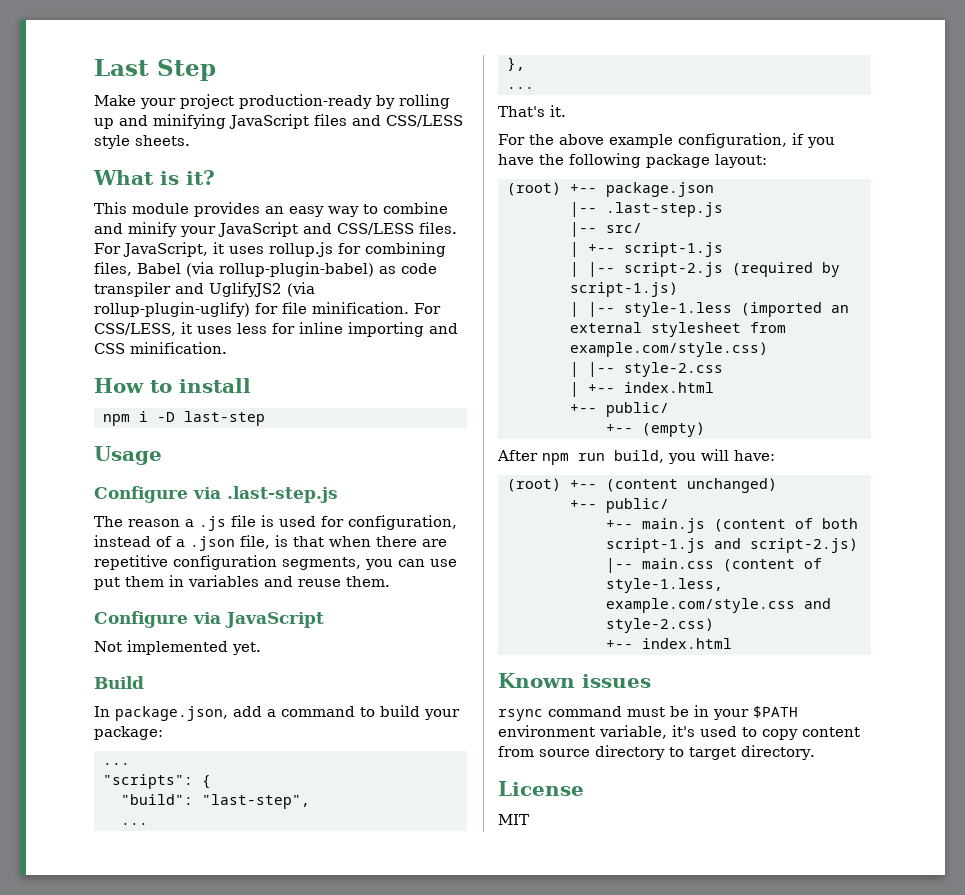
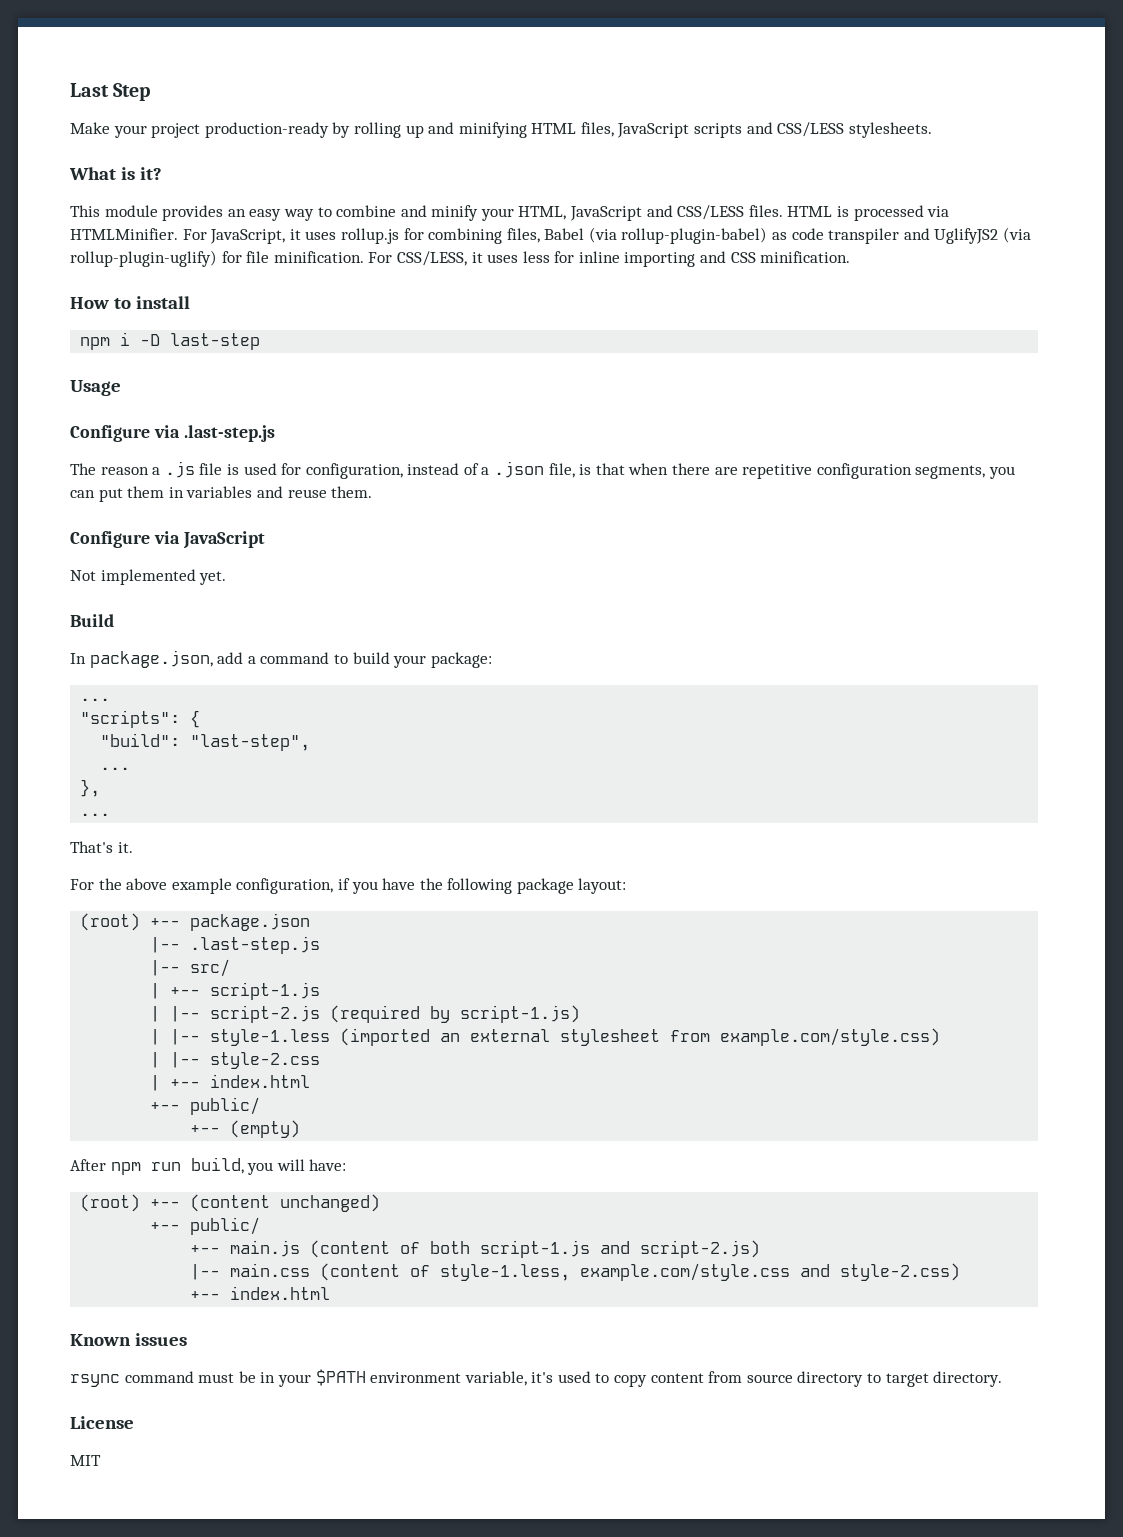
- Make your project production-ready by rolling up and minifying JavaScript files and CSS/LESS style sheets.
+ Make your project production-ready by rolling up and minifying HTML files, JavaScript scripts and CSS/LESS stylesheets.
- This module provides an easy way to combine and minify your JavaScript and CSS/LESS files.
+ This module provides an easy way to combine and minify your HTML, JavaScript and CSS/LESS files.
+ HTML is processed via HTMLMinifier.
- The reason a .js file is used for configuration, instead of a .json file, is that when there are repetitive configuration segments, you can use put them in variables and reuse them.
+ The reason a .js file is used for configuration, instead of a .json file, is that when there are repetitive configuration segments, you can put them in variables and reuse them.

